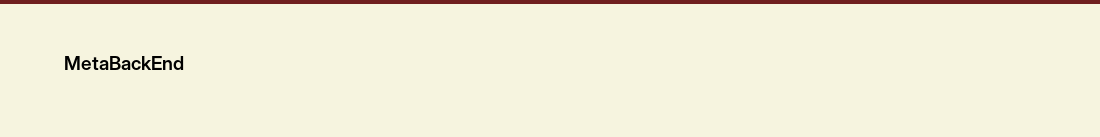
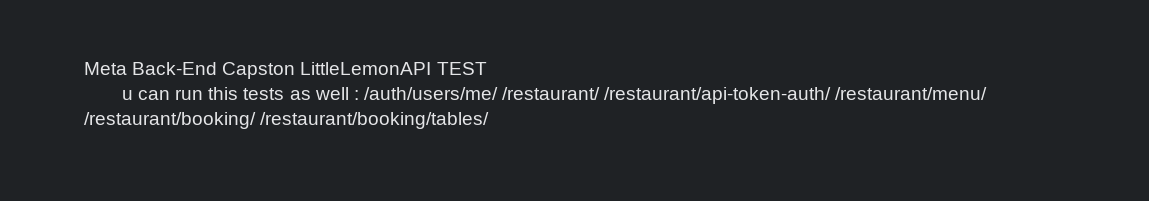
- MetaBackEnd
+ Meta Back-End Capston LittleLemonAPI TEST
+ u can run this tests as well : /auth/users/me/ /restaurant/ /restaurant/api-token-auth/ /restaurant/menu/ /restaurant/booking/ /restaurant/booking/tables/

